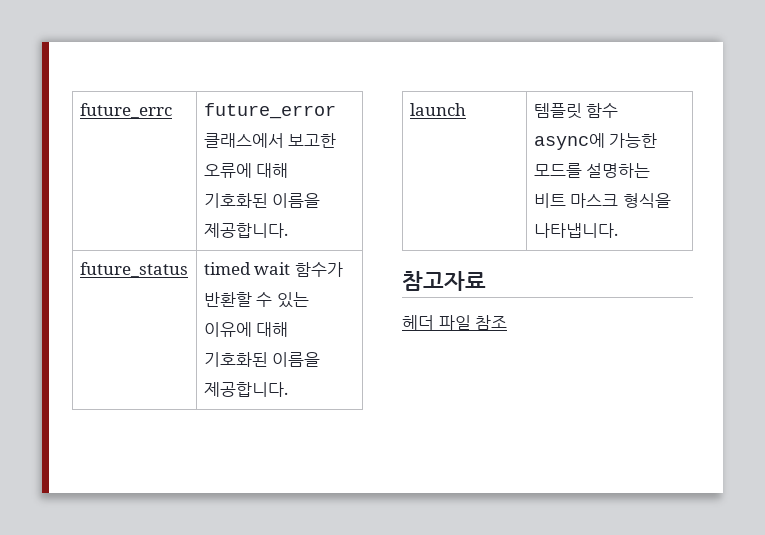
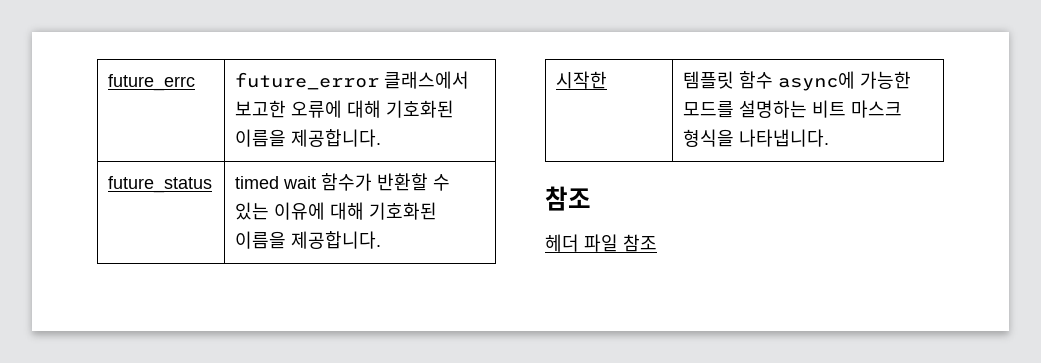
- launch | 템플릿 함수 async에 가능한 모드를 설명하는 비트 마스크 형식을 나타냅니다.
- 참고자료
+ 시작한 | 템플릿 함수 async에 가능한 모드를 설명하는 비트 마스크 형식을 나타냅니다.
+ 참조

